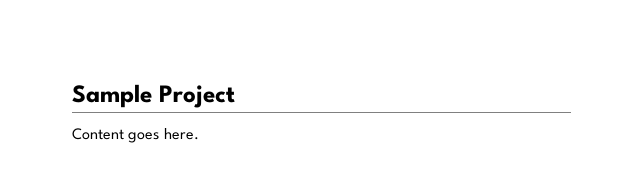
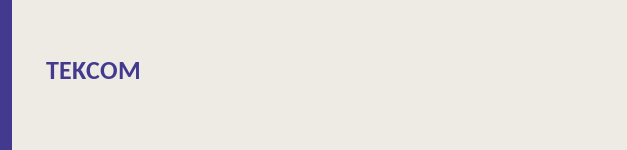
- Sample Project
- Content goes here.
+ TEKCOM

